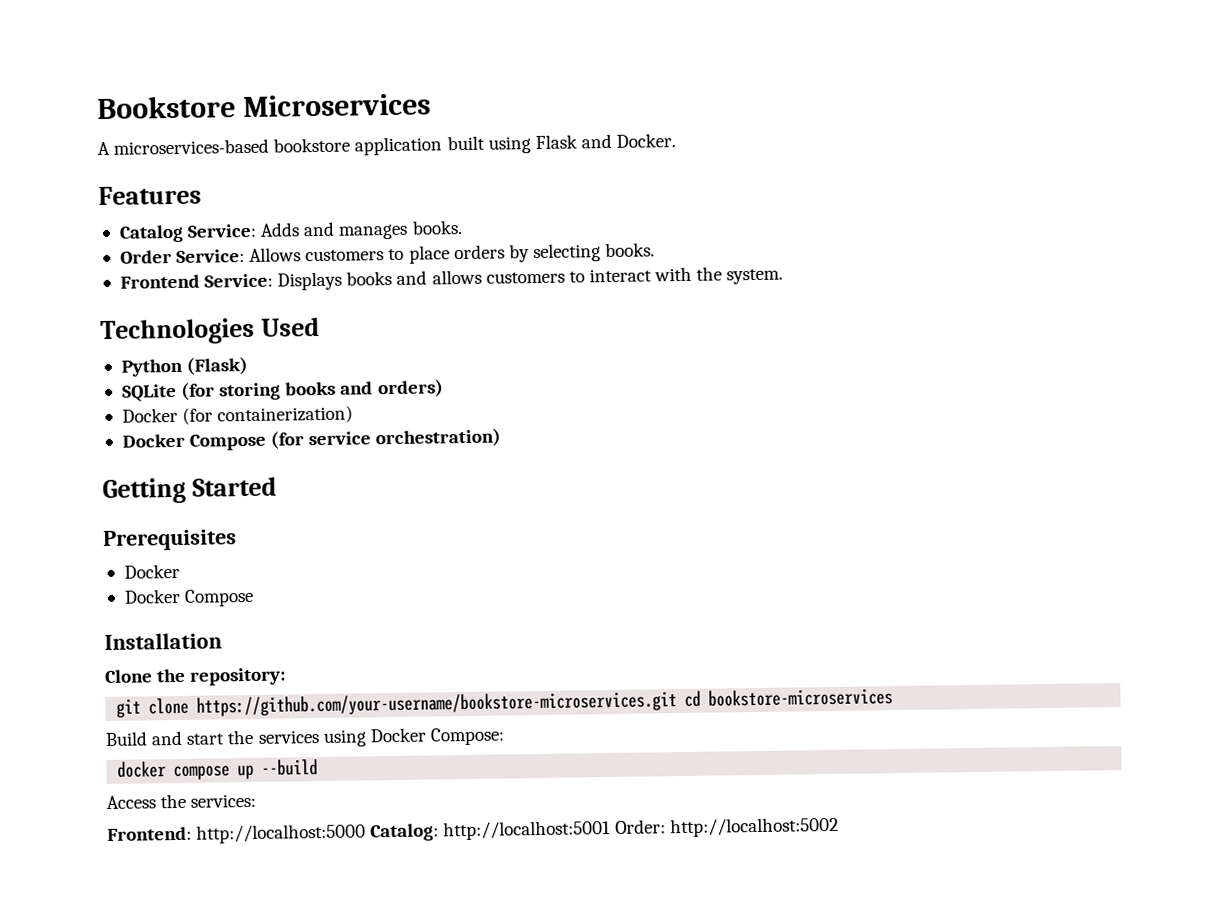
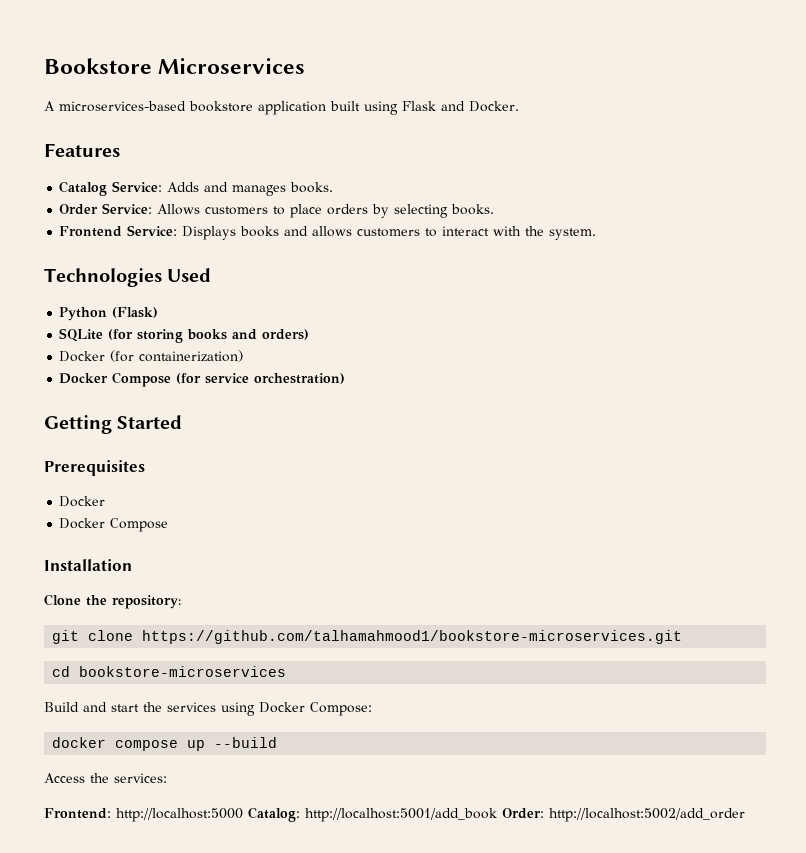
- git clone https://github.com/your-username/bookstore-microservices.git cd bookstore-microservices
+ git clone https://github.com/talhamahmood1/bookstore-microservices.git
+ cd bookstore-microservices
- Frontend: http://localhost:5000 Catalog: http://localhost:5001 Order: http://localhost:5002
+ Frontend: http://localhost:5000 Catalog: http://localhost:5001/add_book Order: http://localhost:5002/add_order

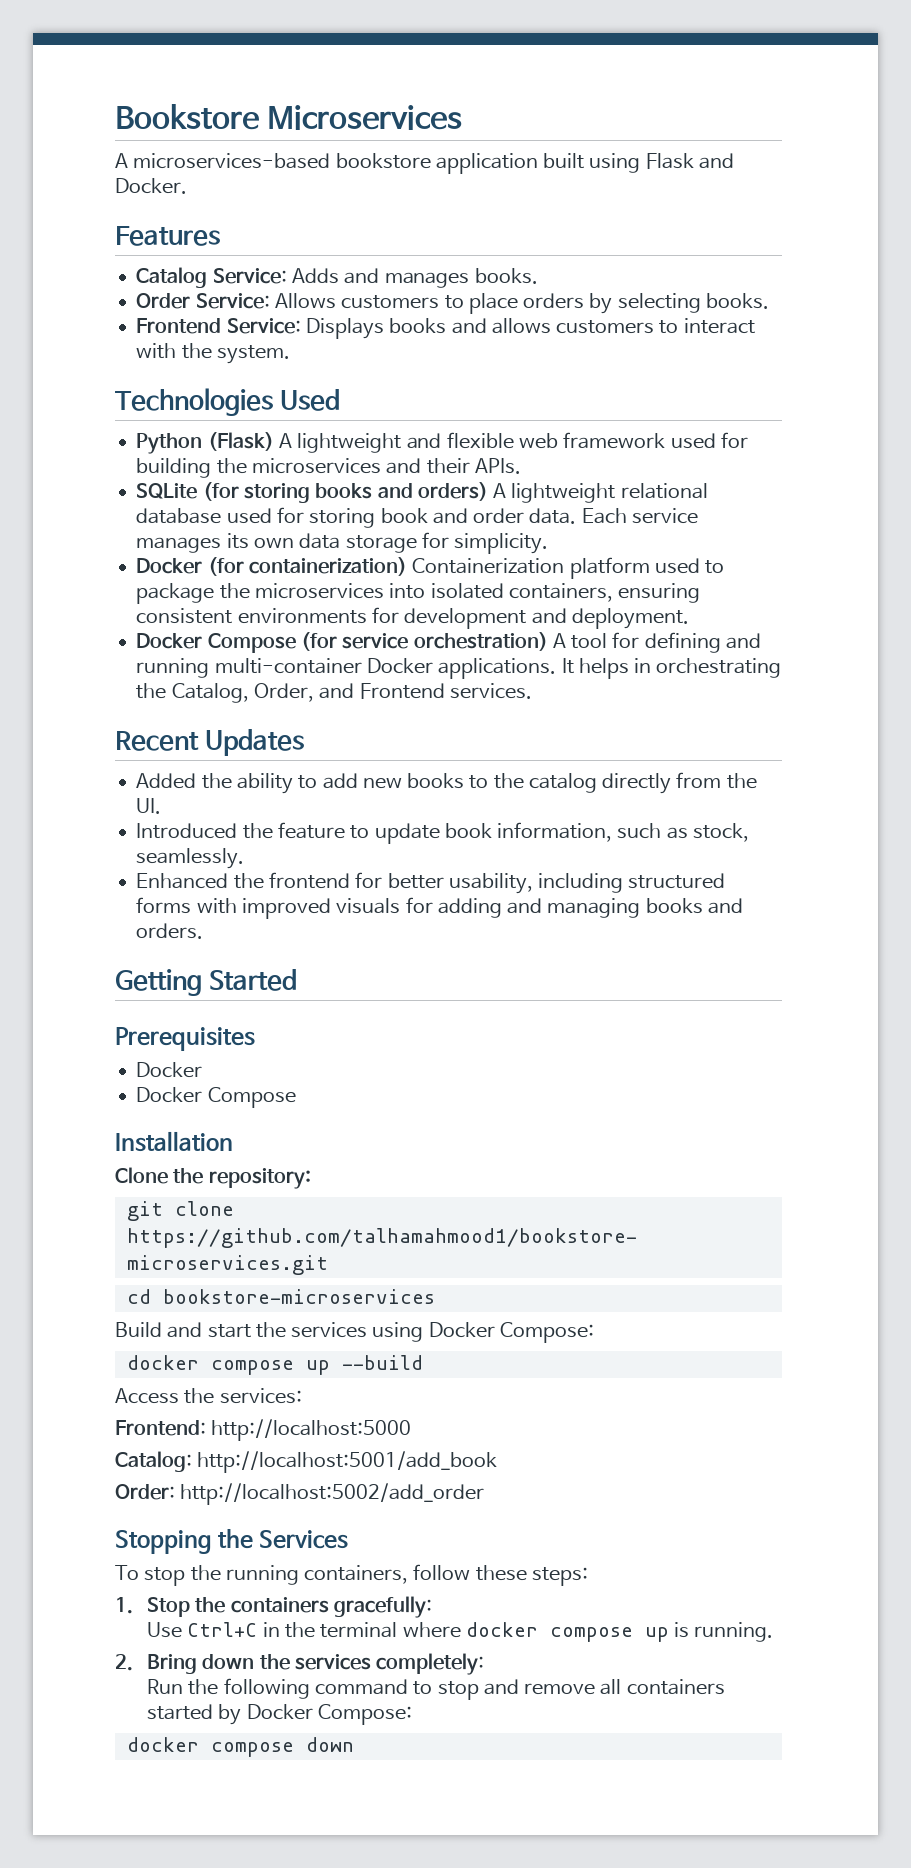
- Python (Flask)
+ Python (Flask) A lightweight and flexible web framework used for building the microservices and their APIs.
- SQLite (for storing books and orders)
- Docker (for containerization)
+ SQLite (for storing books and orders) A lightweight relational database used for storing book and order data. Each service manages its own data storage for simplicity.
+ Docker (for containerization) Containerization platform used to package the microservices into isolated containers, ensuring consistent environments for development and deployment.
- Docker Compose (for service orchestration)
+ Docker Compose (for service orchestration) A tool for defining and running multi-container Docker applications. It helps in orchestrating the Catalog, Order, and Frontend services.
+ Recent Updates
+ Added the ability to add new books to the catalog directly from the UI.
+ Introduced the feature to update book information, such as stock, seamlessly.
+ Enhanced the frontend for better usability, including structured forms with improved visuals for adding and managing books and orders.
- Frontend: http://localhost:5000 Catalog: http://localhost:5001/add_book Order: http://localhost:5002/add_order
+ Frontend: http://localhost:5000
+ Catalog: http://localhost:5001/add_book
+ Order: http://localhost:5002/add_order
+ Stopping the Services
+ To stop the running containers, follow these steps:
+ 1. Stop the containers gracefully:
+ Use Ctrl+C in the terminal where docker compose up is running.
+ 2. Bring down the services completely:
+ Run the following command to stop and remove all containers started by Docker Compose:
+ docker compose down

